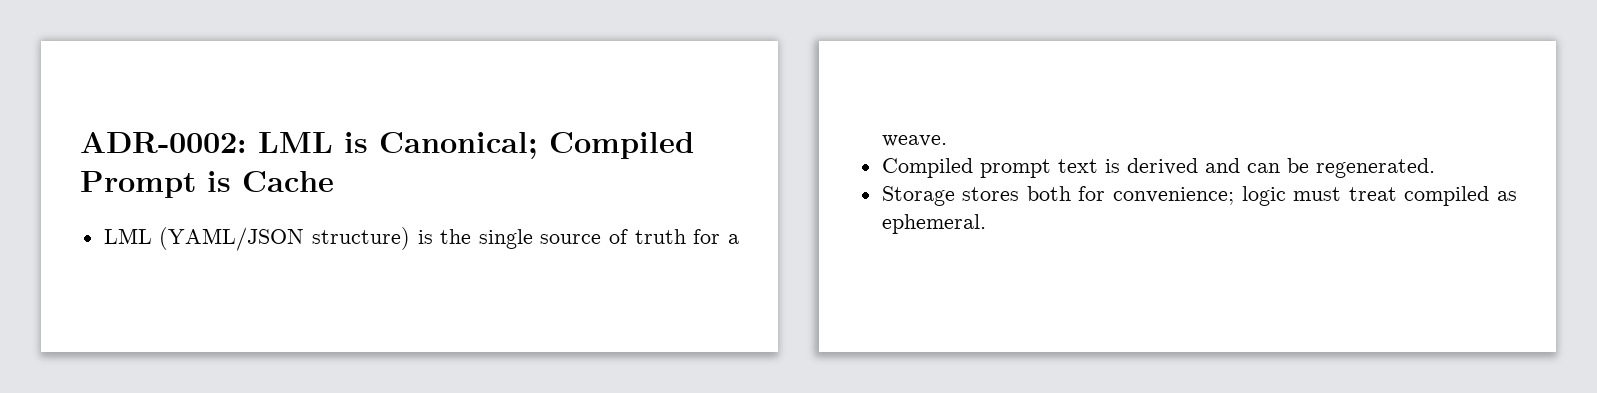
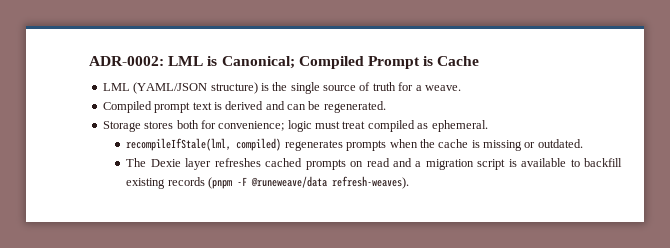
+ recompileIfStale(lml, compiled) regenerates prompts when the cache is missing or outdated.
+ The Dexie layer refreshes cached prompts on read and a migration script is available to backfill existing records (pnpm -F @runeweave/data refresh-weaves).

